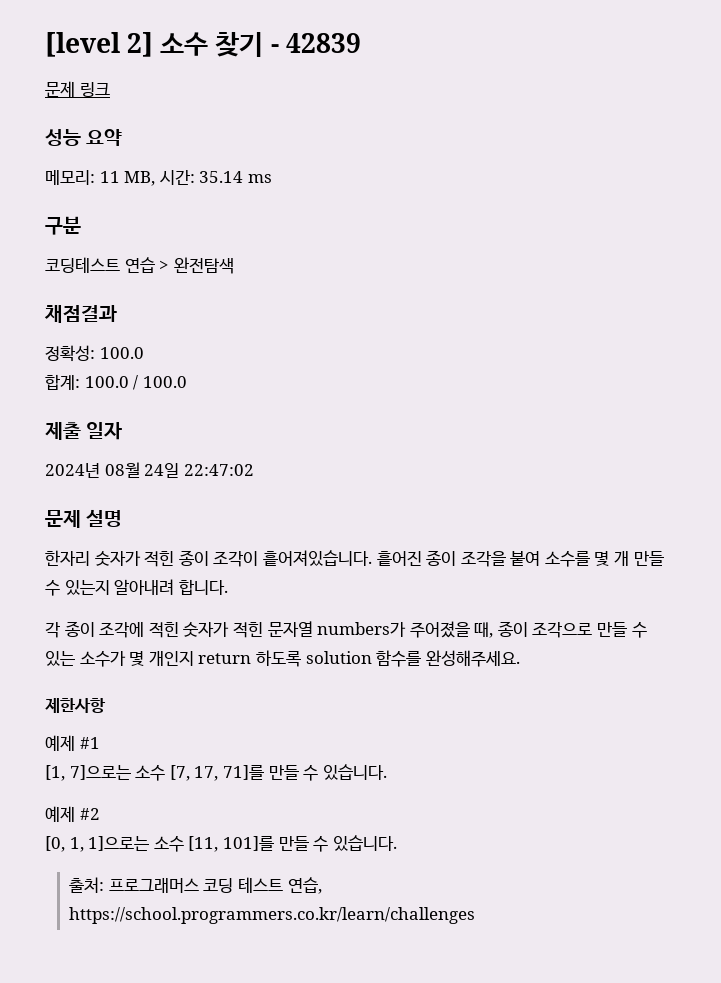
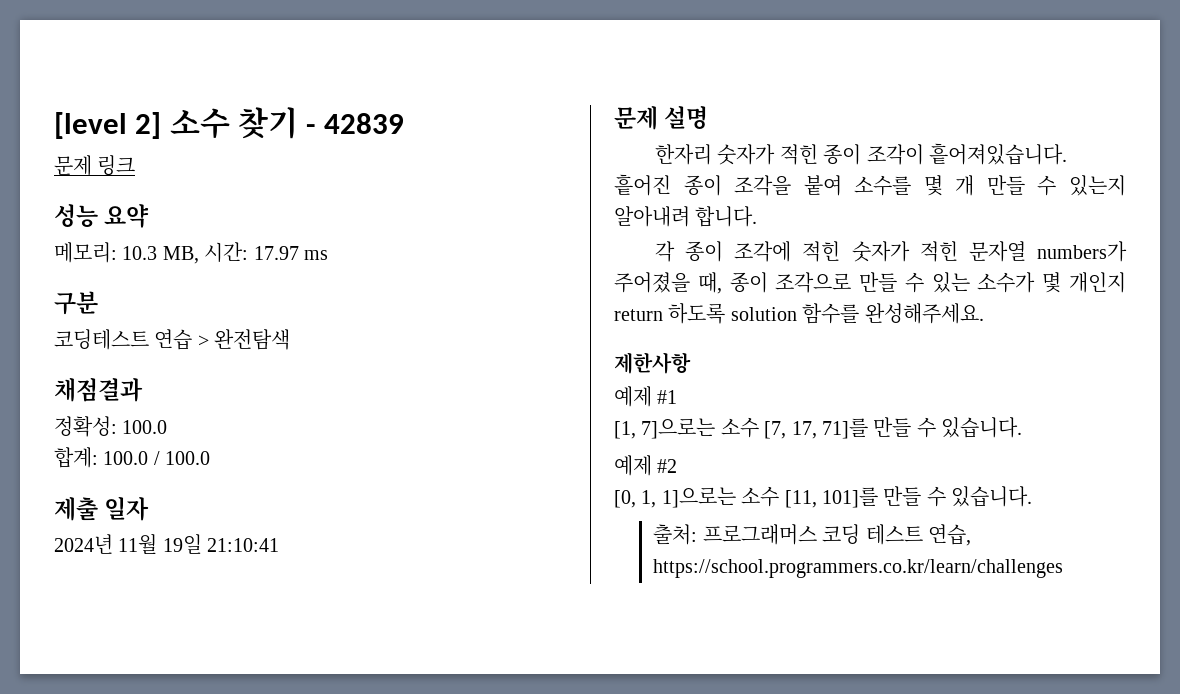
- 메모리: 11 MB, 시간: 35.14 ms
+ 메모리: 10.3 MB, 시간: 17.97 ms
- 2024년 08월 24일 22:47:02
+ 2024년 11월 19일 21:10:41

